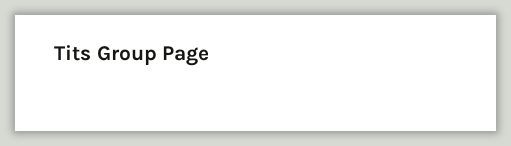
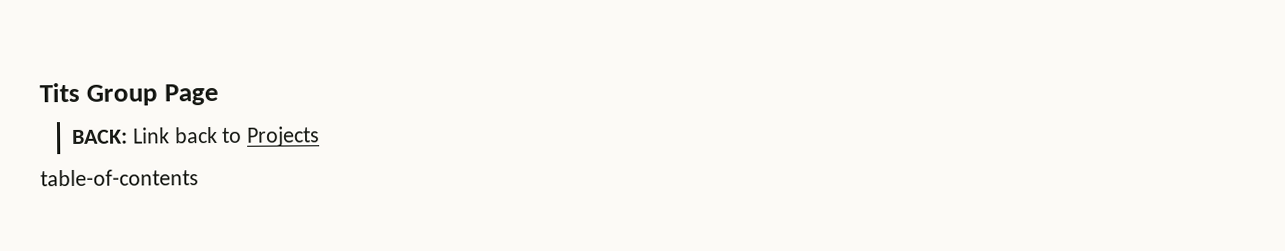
+ BACK: Link back to Projects
+ table-of-contents

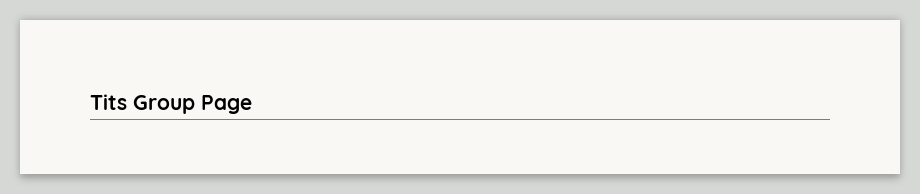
- BACK: Link back to Projects
- table-of-contents

